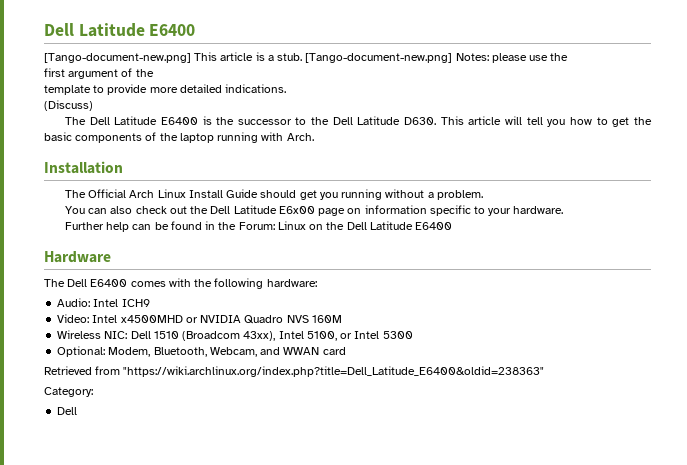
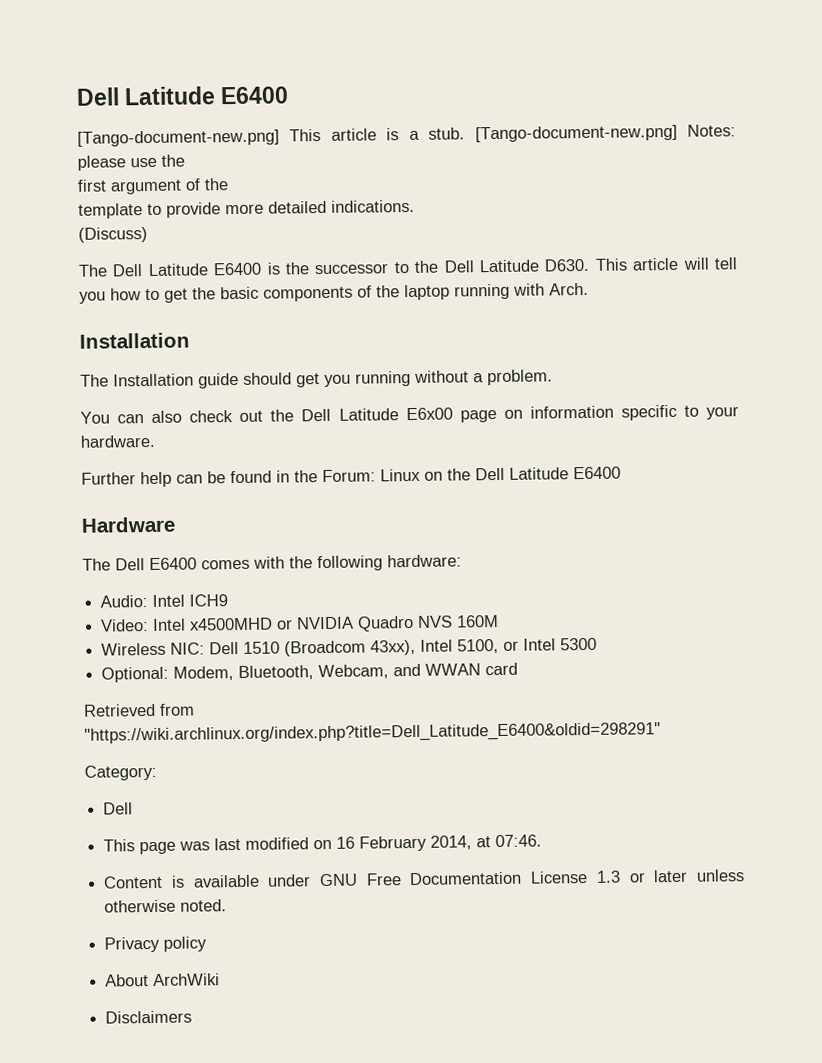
- The Official Arch Linux Install Guide should get you running without a problem.
+ The Installation guide should get you running without a problem.
- Retrieved from "https://wiki.archlinux.org/index.php?title=Dell_Latitude_E6400&oldid=238363"
+ Retrieved from "https://wiki.archlinux.org/index.php?title=Dell_Latitude_E6400&oldid=298291"
+ This page was last modified on 16 February 2014, at 07:46.
+ Content is available under GNU Free Documentation License 1.3 or later unless otherwise noted.
+ Privacy policy
+ About ArchWiki
+ Disclaimers

